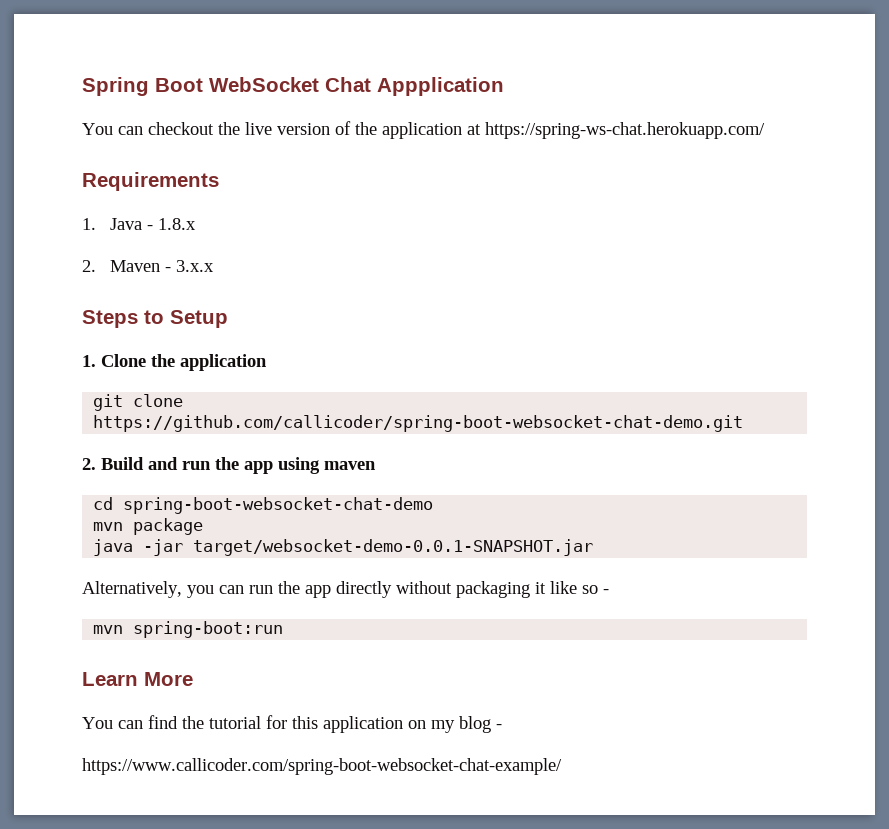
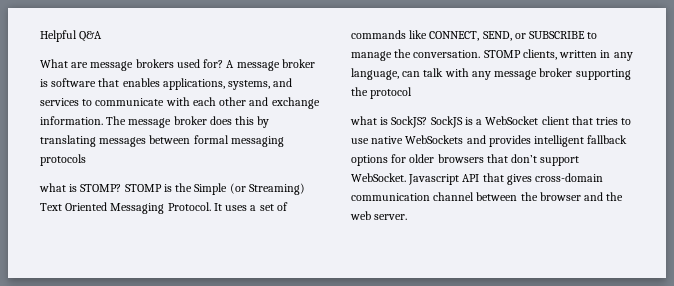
- Spring Boot WebSocket Chat Appplication
- You can checkout the live version of the application at https://spring-ws-chat.herokuapp.com/
- Requirements
- 1. Java - 1.8.x
- 2. Maven - 3.x.x
- Steps to Setup
- 1. Clone the application
- git clone https://github.com/callicoder/spring-boot-websocket-chat-demo.git
- 2. Build and run the app using maven
- cd spring-boot-websocket-chat-demo
- mvn package
- java -jar target/websocket-demo-0.0.1-SNAPSHOT.jar
- Alternatively, you can run the app directly without packaging it like so -
- mvn spring-boot:run
- Learn More
- You can find the tutorial for this application on my blog -
- https://www.callicoder.com/spring-boot-websocket-chat-example/
+ Helpful Q&A
+ What are message brokers used for? A message broker is software that enables applications, systems, and services to communicate with each other and exchange information. The message broker does this by translating messages between formal messaging protocols
+ what is STOMP? STOMP is the Simple (or Streaming) Text Oriented Messaging Protocol. It uses a set of commands like CONNECT, SEND, or SUBSCRIBE to manage the conversation. STOMP clients, written in any language, can talk with any message broker supporting the protocol
+ what is SockJS? SockJS is a WebSocket client that tries to use native WebSockets and provides intelligent fallback options for older browsers that don’t support WebSocket. Javascript API that gives cross-domain communication channel between the browser and the web server.

